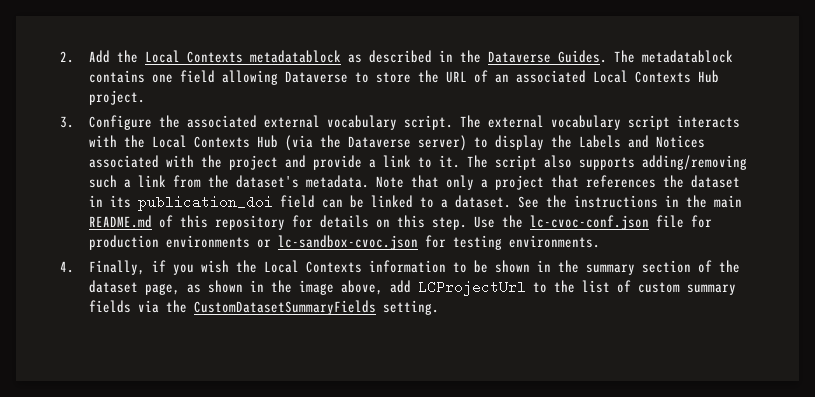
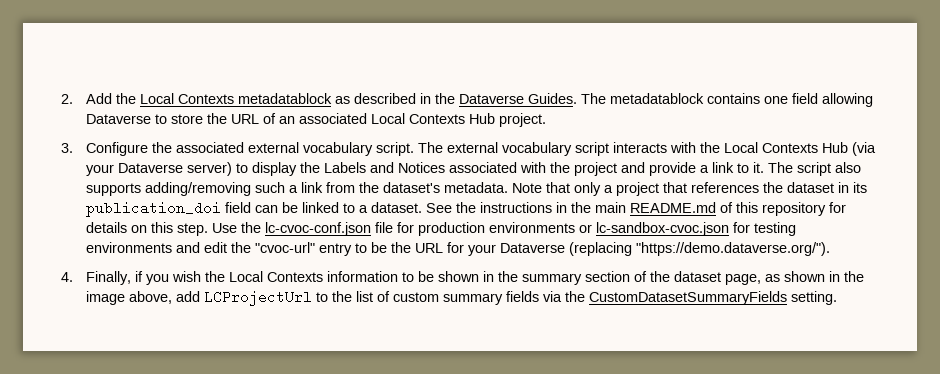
- The external vocabulary script interacts with the Local Contexts Hub (via the Dataverse server) to display the Labels and Notices associated with the project and provide a link to it.
+ The external vocabulary script interacts with the Local Contexts Hub (via your Dataverse server) to display the Labels and Notices associated with the project and provide a link to it.
- Use the lc-cvoc-conf.json file for production environments or lc-sandbox-cvoc.json for testing environments.
+ Use the lc-cvoc-conf.json file for production environments or lc-sandbox-cvoc.json for testing environments and edit the "cvoc-url" entry to be the URL for your Dataverse (replacing "https://demo.dataverse.org/").

